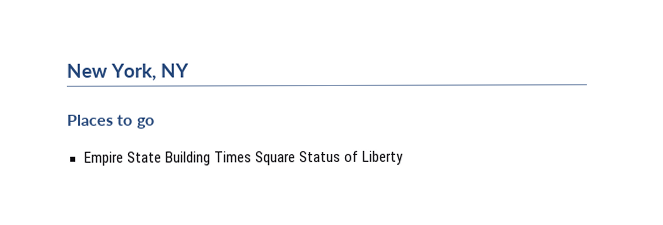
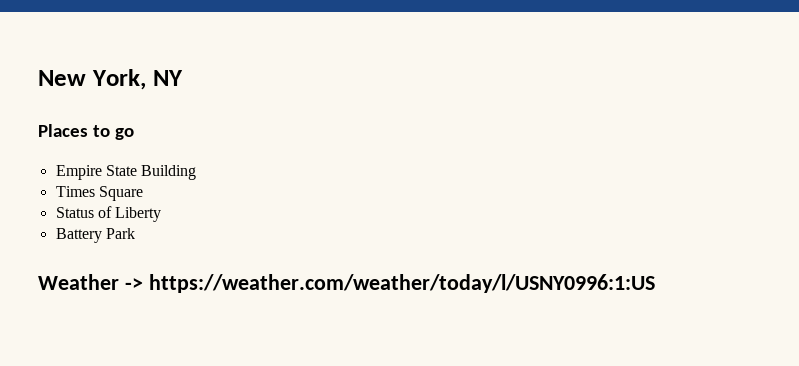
- Empire State Building Times Square Status of Liberty
+ Empire State Building
+ Times Square
+ Status of Liberty
+ Battery Park
+ Weather -> https://weather.com/weather/today/l/USNY0996:1:US

